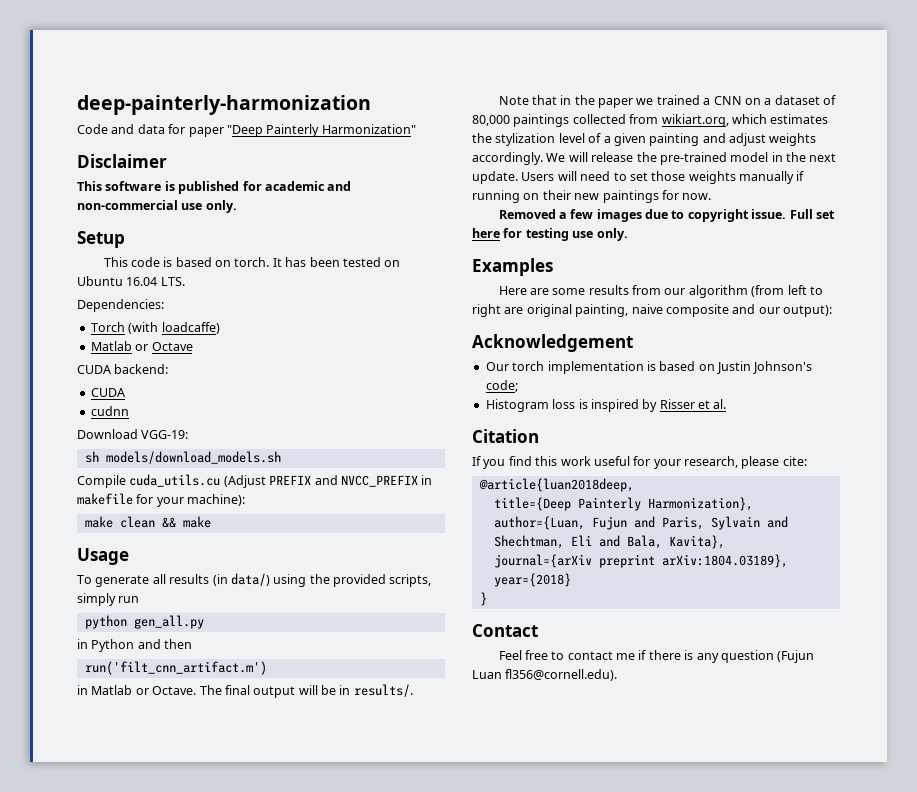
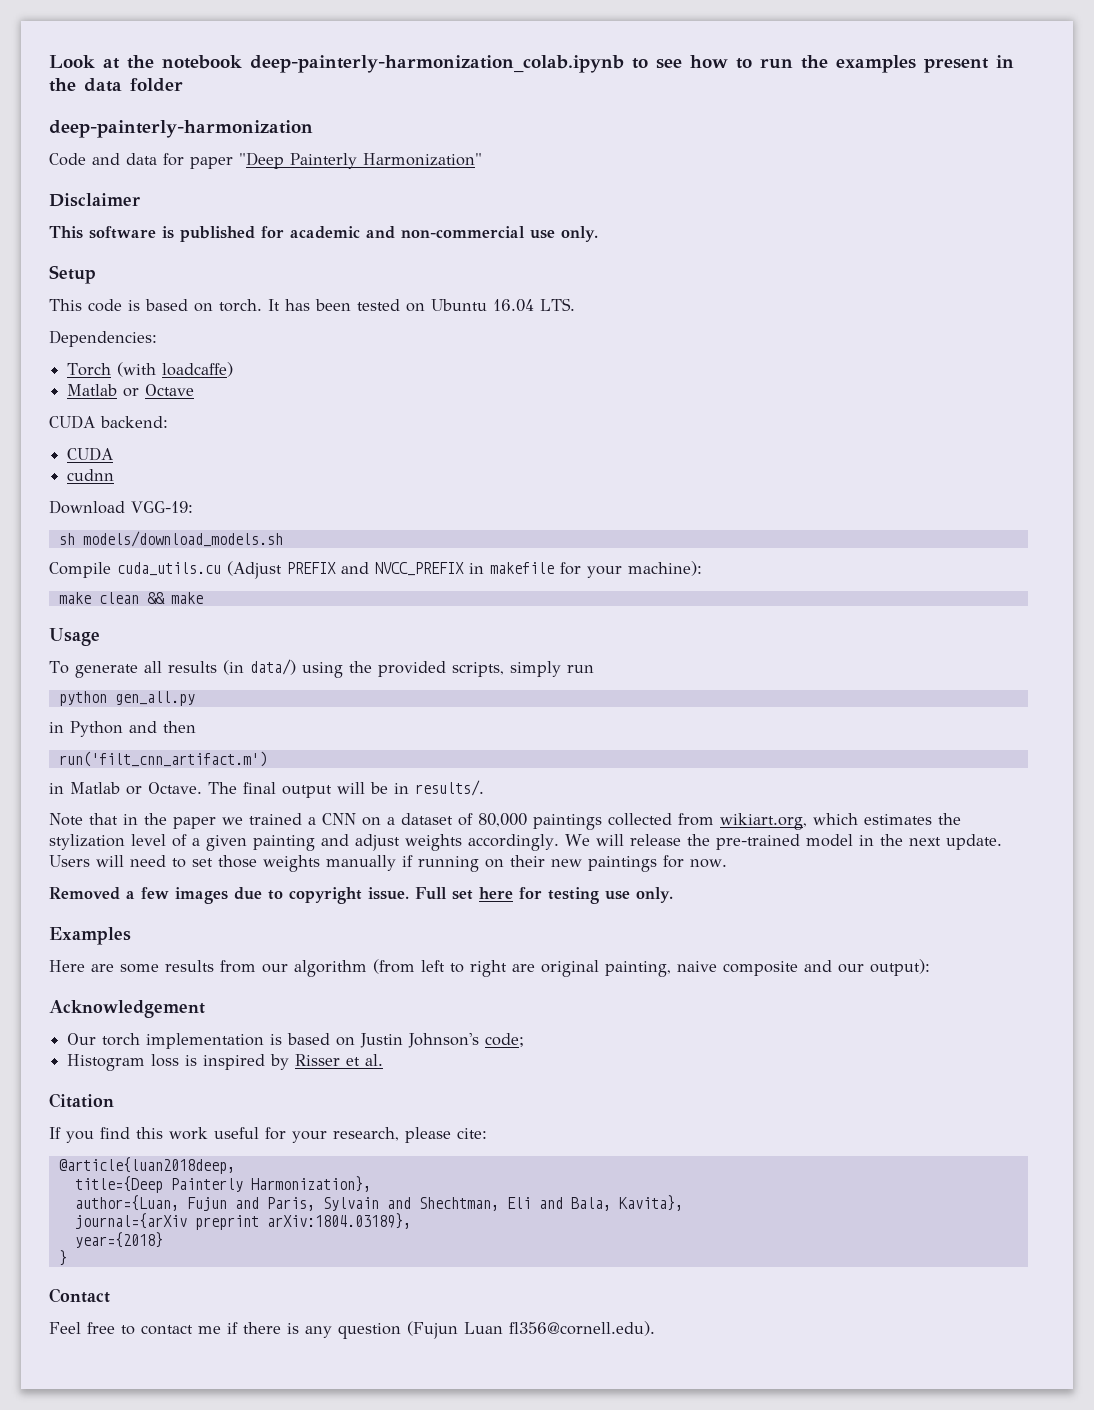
+ Look at the notebook deep-painterly-harmonization_colab.ipynb to see how to run the examples present in the data folder

